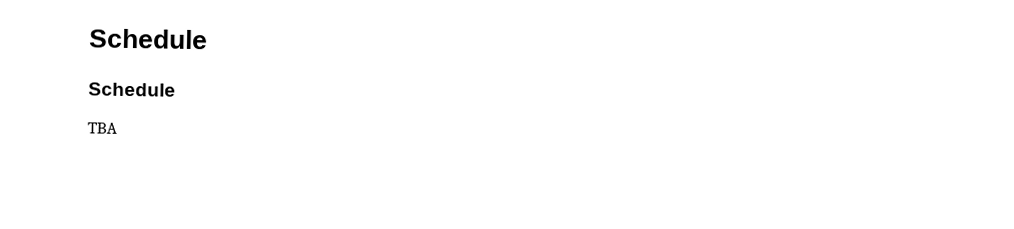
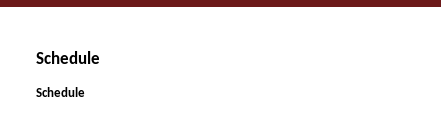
- TBA

